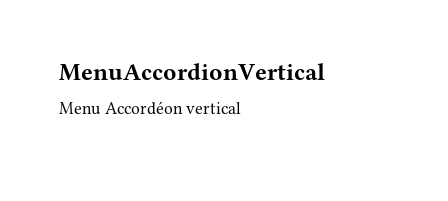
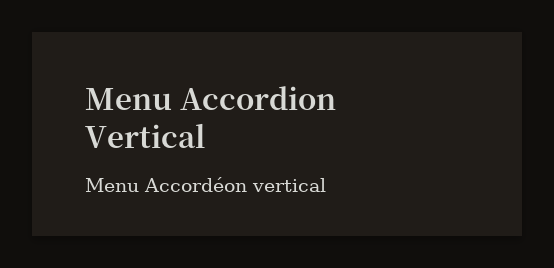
- MenuAccordionVertical
+ Menu Accordion Vertical

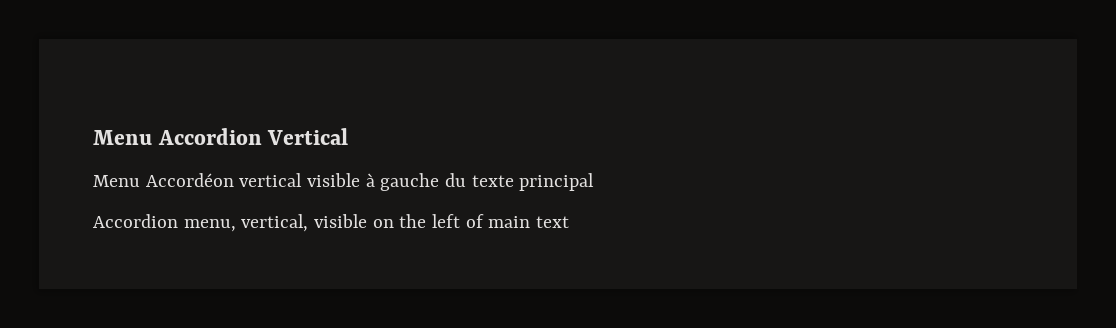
- Menu Accordéon vertical
+ Menu Accordéon vertical visible à gauche du texte principal
+ Accordion menu, vertical, visible on the left of main text

